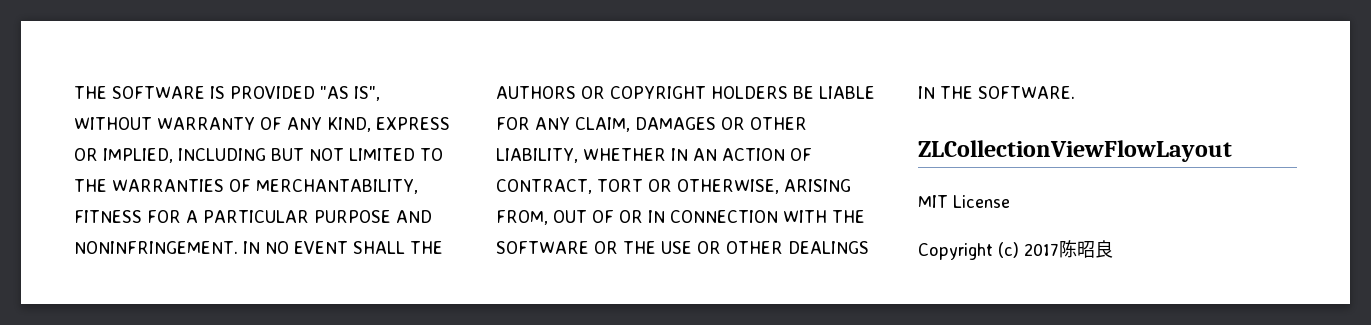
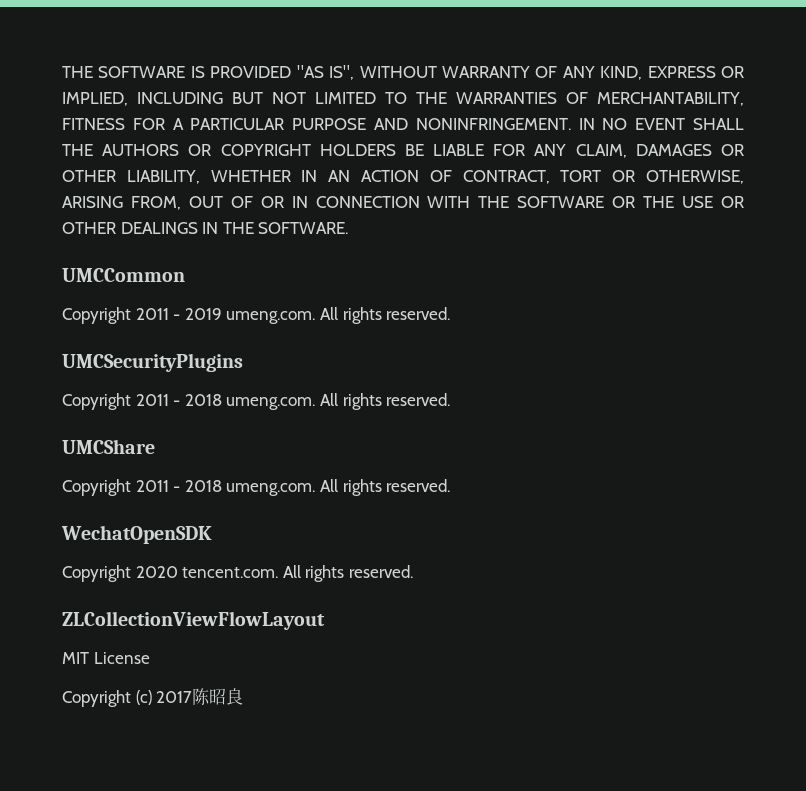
+ UMCCommon
+ Copyright 2011 - 2019 umeng.com. All rights reserved.
+ UMCSecurityPlugins
+ Copyright 2011 - 2018 umeng.com. All rights reserved.
+ UMCShare
+ Copyright 2011 - 2018 umeng.com. All rights reserved.
+ WechatOpenSDK
+ Copyright 2020 tencent.com. All rights reserved.

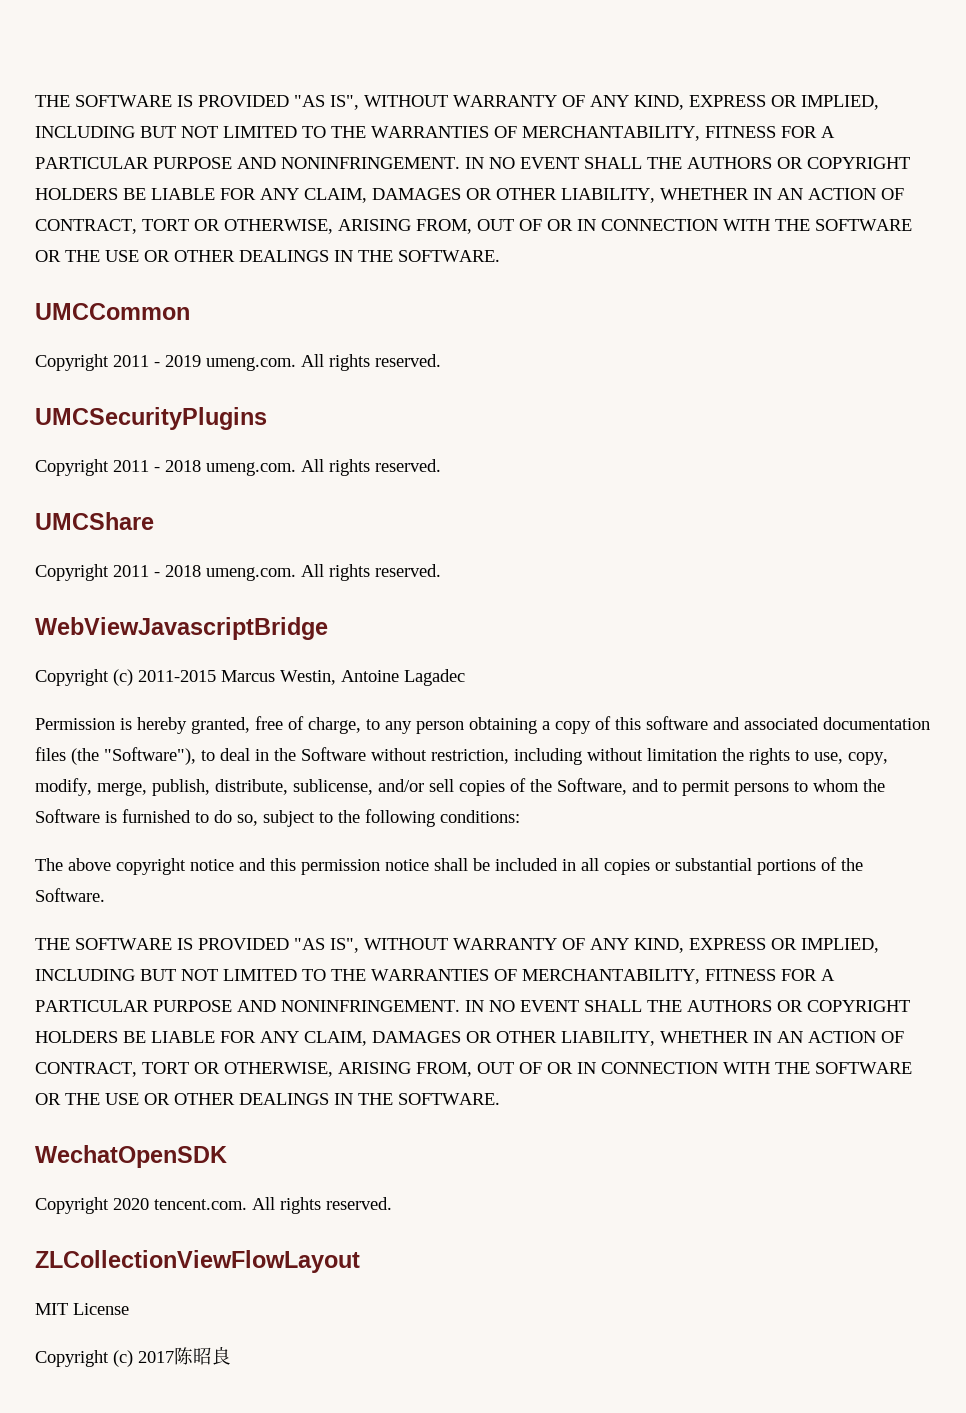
+ WebViewJavascriptBridge
+ Copyright (c) 2011-2015 Marcus Westin, Antoine Lagadec
+ Permission is hereby granted, free of charge, to any person obtaining a copy of this software and associated documentation files (the "Software"), to deal in the Software without restriction, including without limitation the rights to use, copy, modify, merge, publish, distribute, sublicense, and/or sell copies of the Software, and to permit persons to whom the Software is furnished to do so, subject to the following conditions:
+ The above copyright notice and this permission notice shall be included in all copies or substantial portions of the Software.
+ THE SOFTWARE IS PROVIDED "AS IS", WITHOUT WARRANTY OF ANY KIND, EXPRESS OR IMPLIED, INCLUDING BUT NOT LIMITED TO THE WARRANTIES OF MERCHANTABILITY, FITNESS FOR A PARTICULAR PURPOSE AND NONINFRINGEMENT. IN NO EVENT SHALL THE AUTHORS OR COPYRIGHT HOLDERS BE LIABLE FOR ANY CLAIM, DAMAGES OR OTHER LIABILITY, WHETHER IN AN ACTION OF CONTRACT, TORT OR OTHERWISE, ARISING FROM, OUT OF OR IN CONNECTION WITH THE SOFTWARE OR THE USE OR OTHER DEALINGS IN THE SOFTWARE.

